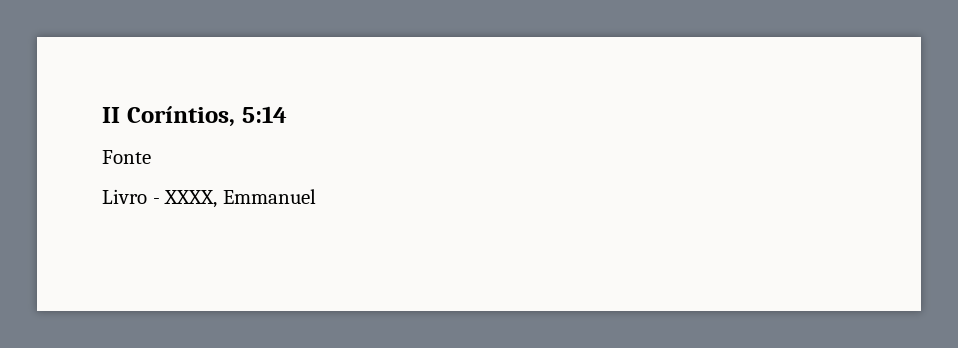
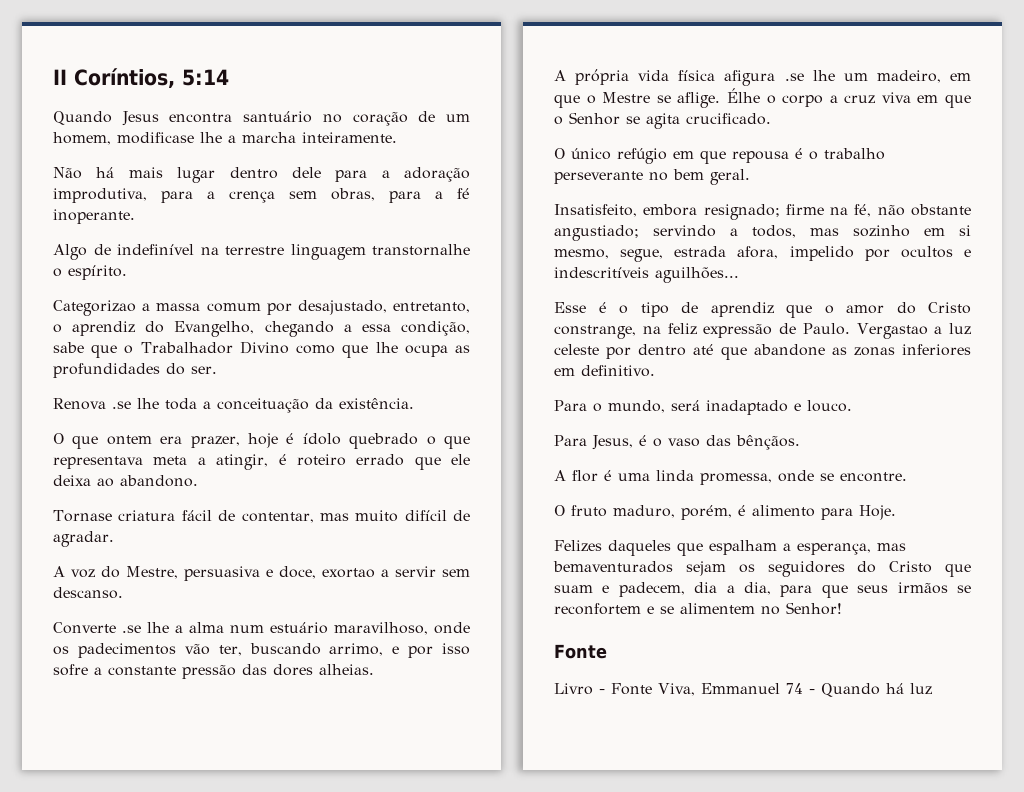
+ Quando Jesus encontra santuário no coração de um homem, modificase lhe a marcha inteiramente.
+ Não há mais lugar dentro dele para a adoração improdutiva, para a crença sem obras, para a fé inoperante.
+ Algo de indefinível na terrestre linguagem transtornalhe o espírito.
+ Categorizao a massa comum por desajustado, entretanto, o aprendiz do Evangelho, chegando a essa condição, sabe que o Trabalhador Divino como que lhe ocupa as profundidades do ser.
+ Renova .se lhe toda a conceituação da existência.
+ O que ontem era prazer, hoje é ídolo quebrado o que representava meta a atingir, é roteiro errado que ele deixa ao abandono.
+ Tornase criatura fácil de contentar, mas muito difícil de agradar.
+ A voz do Mestre, persuasiva e doce, exortao a servir sem descanso.
+ Converte .se lhe a alma num estuário maravilhoso, onde os padecimentos vão ter, buscando arrimo, e por isso sofre a constante pressão das dores alheias.
+ A própria vida física afigura .se lhe um madeiro, em que o Mestre se aflige. Élhe o corpo a cruz viva em que o Senhor se agita crucificado.
+ O único refúgio em que repousa é o trabalho perseverante no bem geral.
+ Insatisfeito, embora resignado; firme na fé, não obstante angustiado; servindo a todos, mas sozinho em si mesmo, segue, estrada afora, impelido por ocultos e indescritíveis aguilhões...
+ Esse é o tipo de aprendiz que o amor do Cristo constrange, na feliz expressão de Paulo. Vergastao a luz celeste por dentro até que abandone as zonas inferiores em definitivo.
+ Para o mundo, será inadaptado e louco.
+ Para Jesus, é o vaso das bênçãos.
+ A flor é uma linda promessa, onde se encontre.
+ O fruto maduro, porém, é alimento para Hoje.
+ Felizes daqueles que espalham a esperança, mas bemaventurados sejam os seguidores do Cristo que suam e padecem, dia a dia, para que seus irmãos se reconfortem e se alimentem no Senhor!
  Fonte
- Livro - XXXX, Emmanuel
+ Livro - Fonte Viva, Emmanuel 74 - Quando há luz

